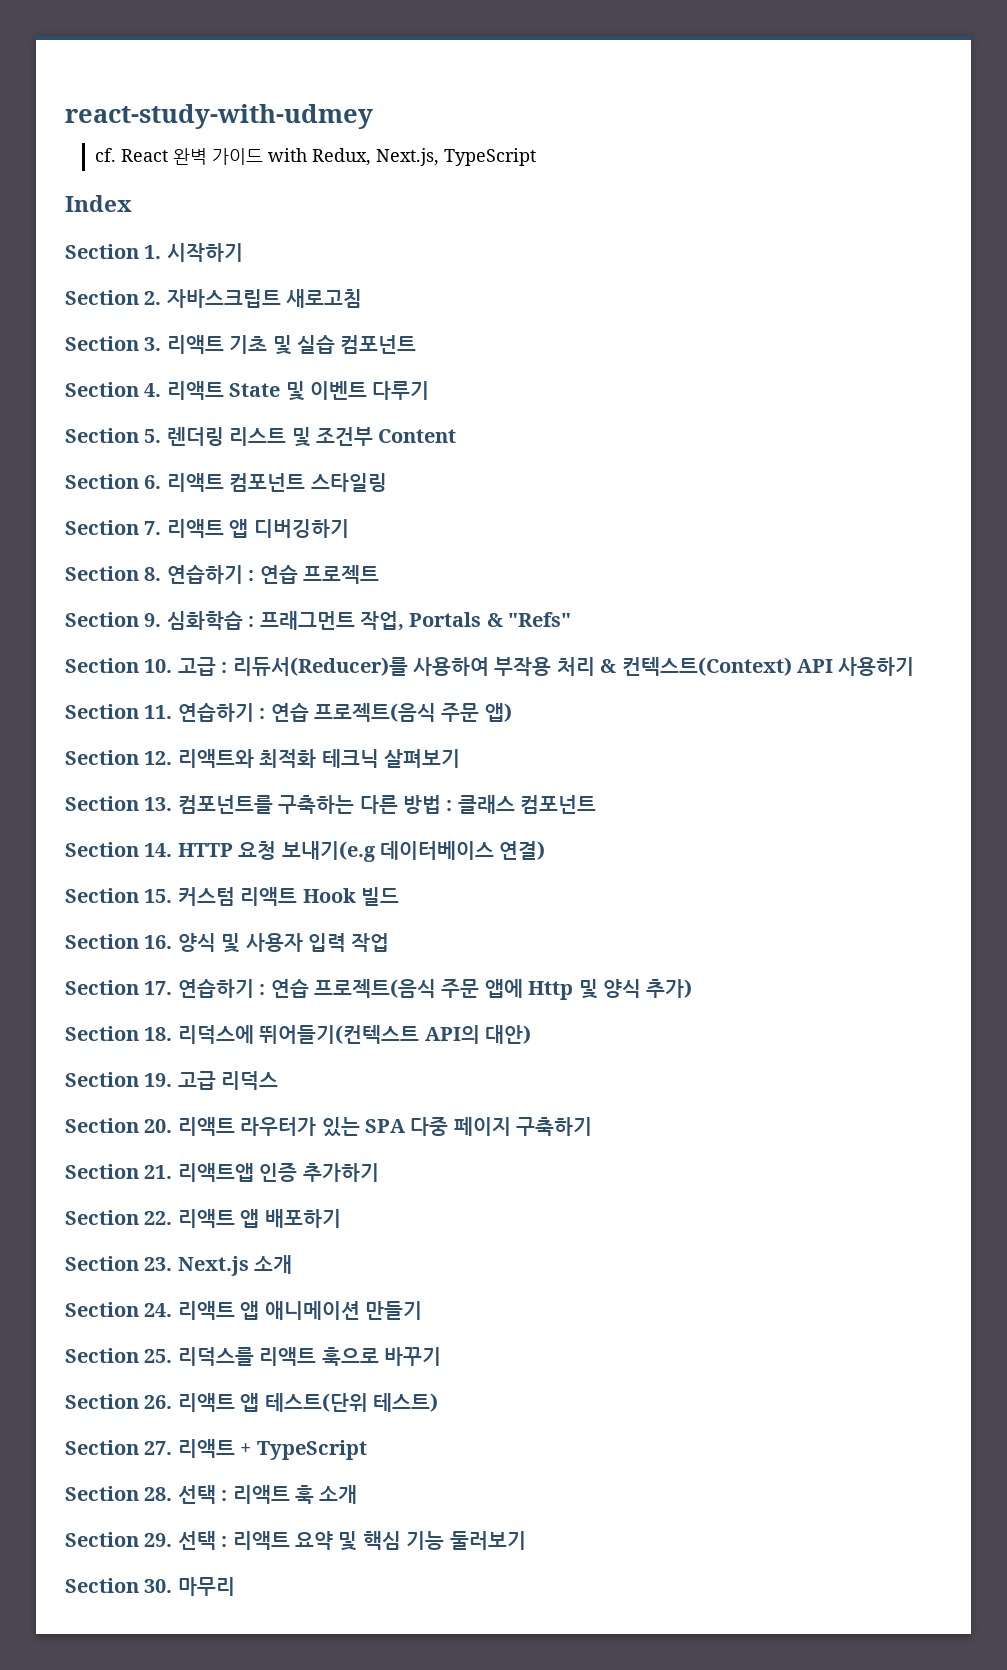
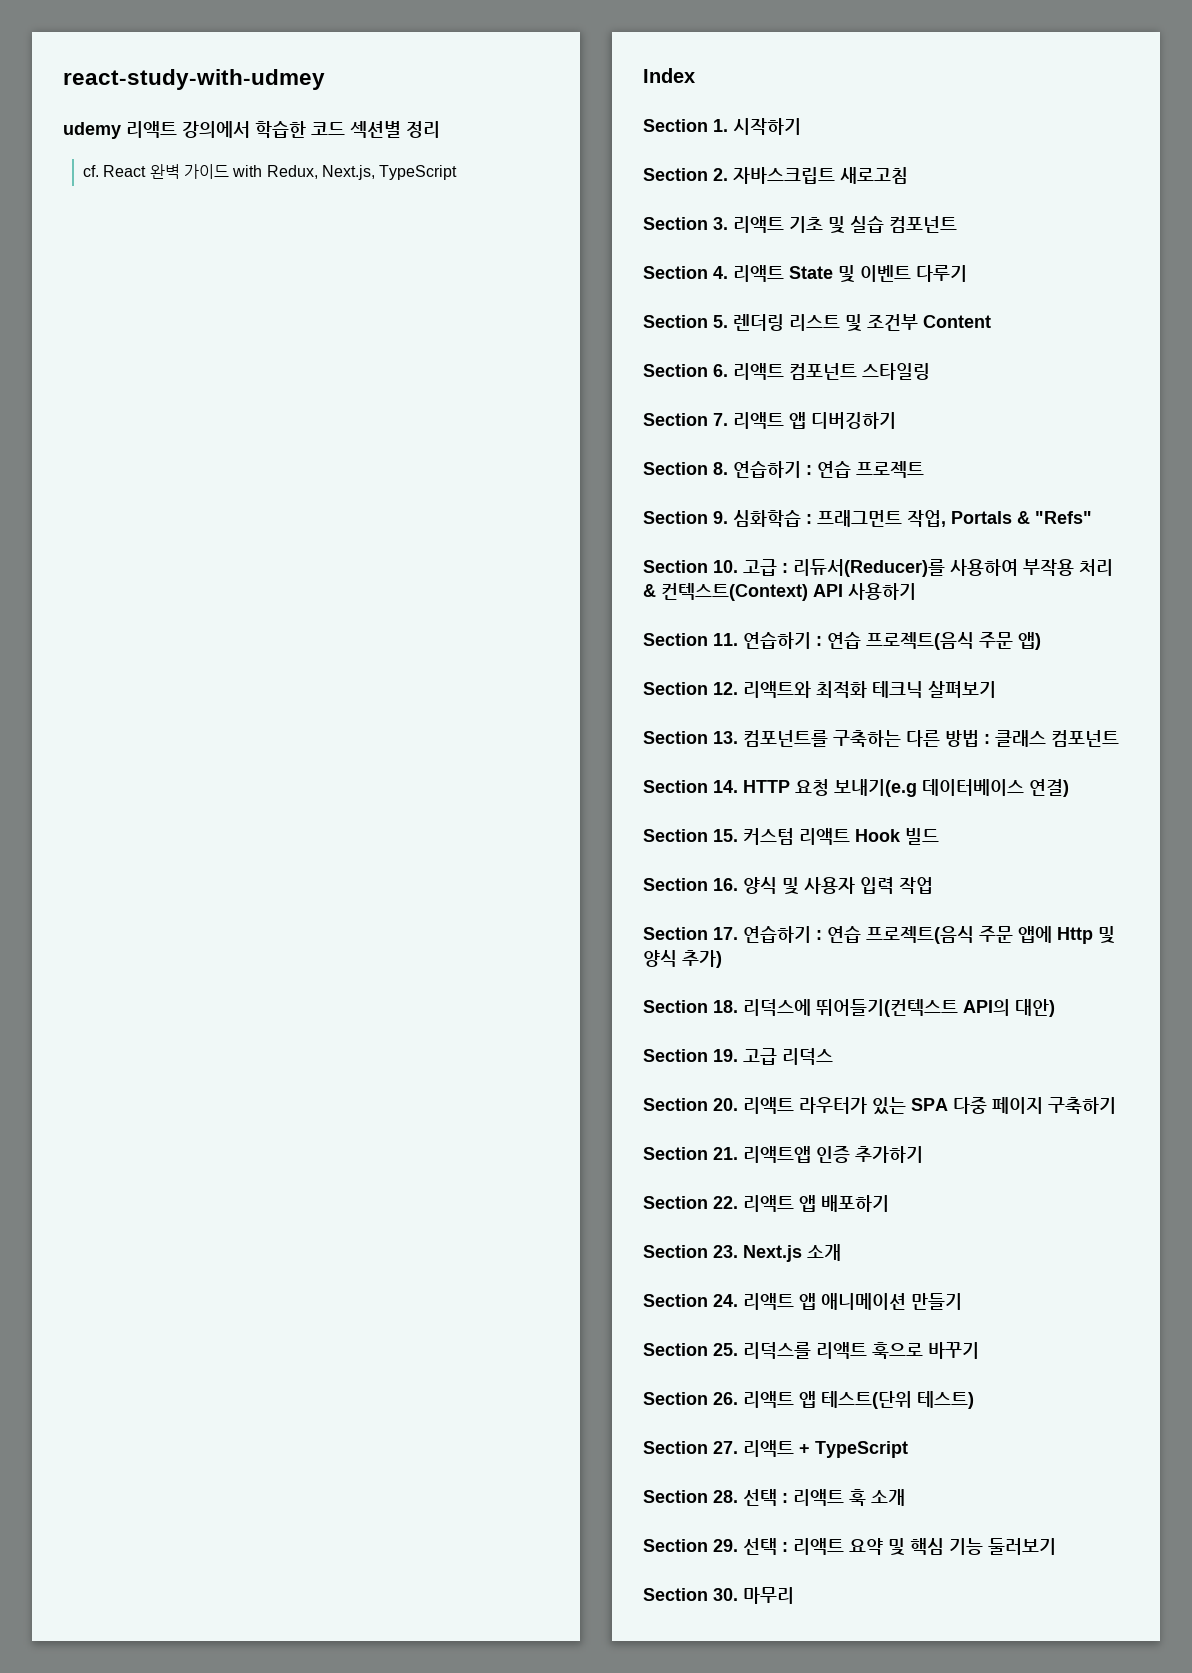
+ udemy 리액트 강의에서 학습한 코드 섹션별 정리

